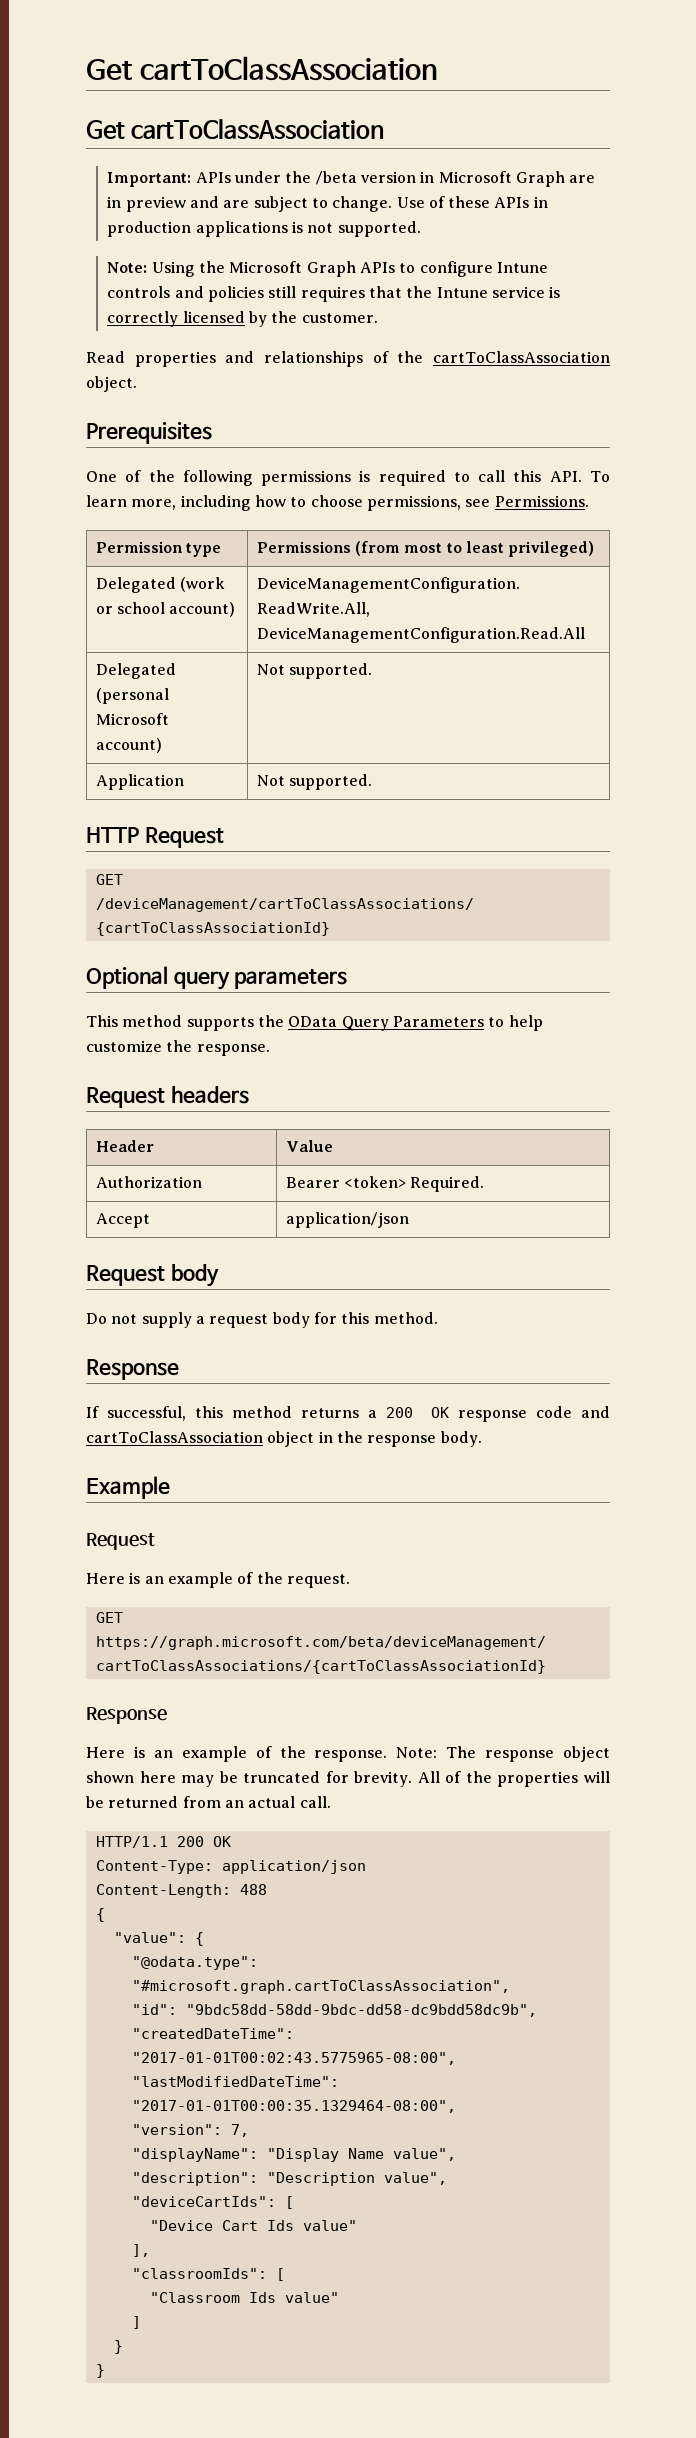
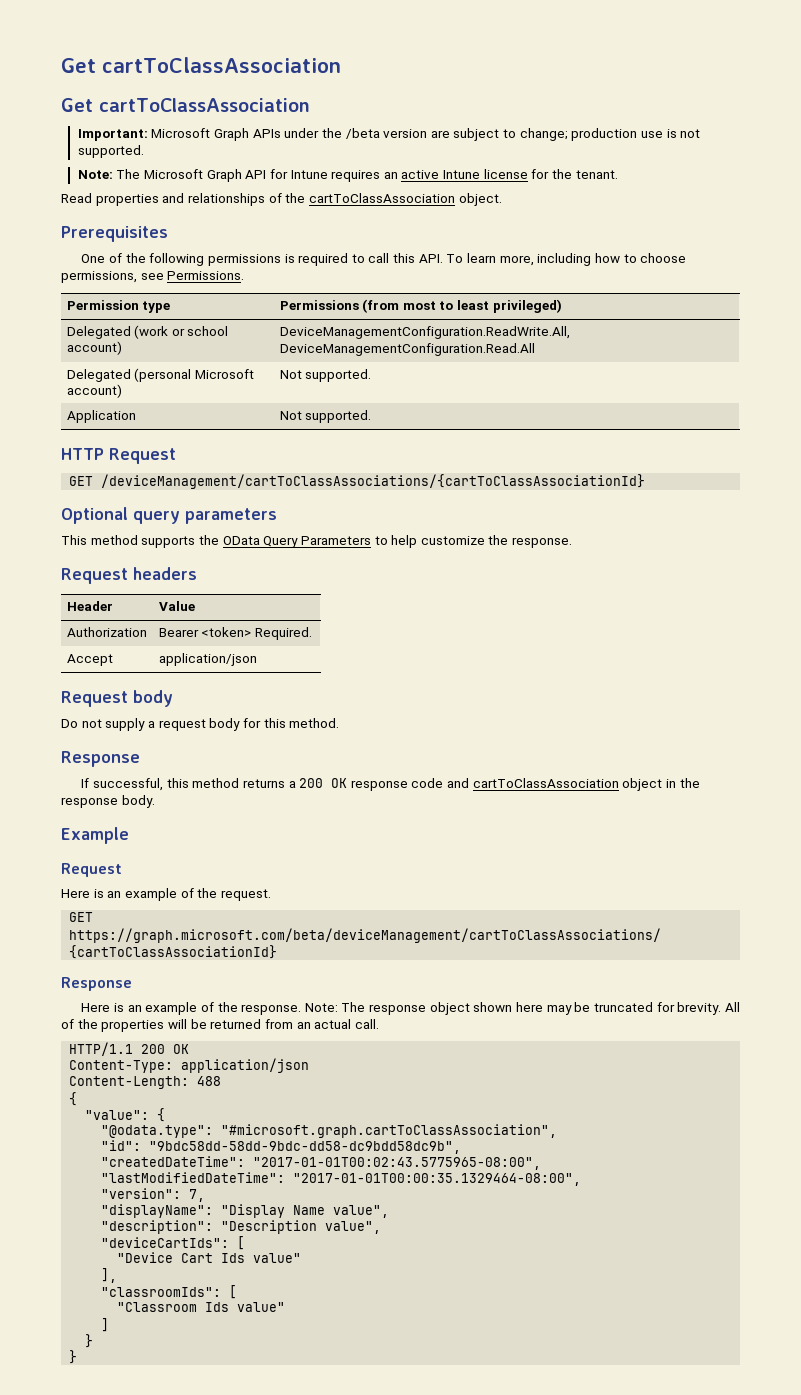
- Important: APIs under the /beta version in Microsoft Graph are in preview and are subject to change. Use of these APIs in production applications is not supported.
- Note: Using the Microsoft Graph APIs to configure Intune controls and policies still requires that the Intune service is correctly licensed by the customer.
+ Important: Microsoft Graph APIs under the /beta version are subject to change; production use is not supported.
+ Note: The Microsoft Graph API for Intune requires an active Intune license for the tenant.

